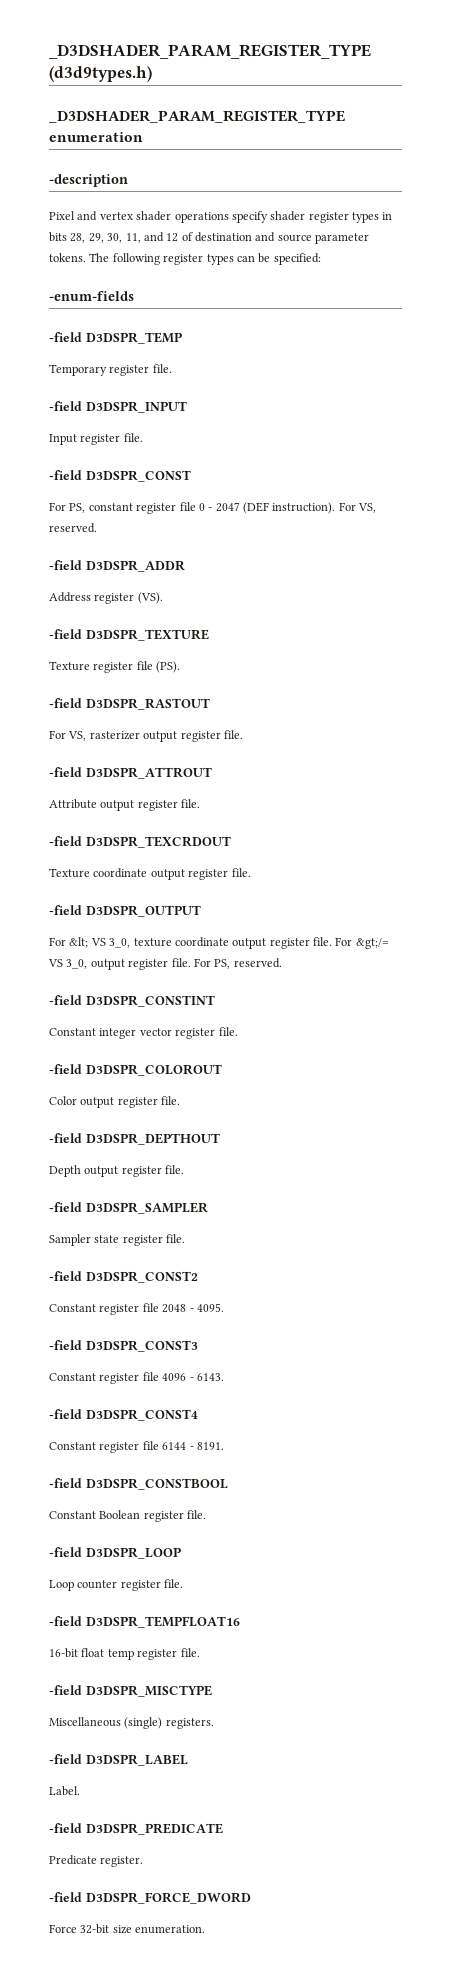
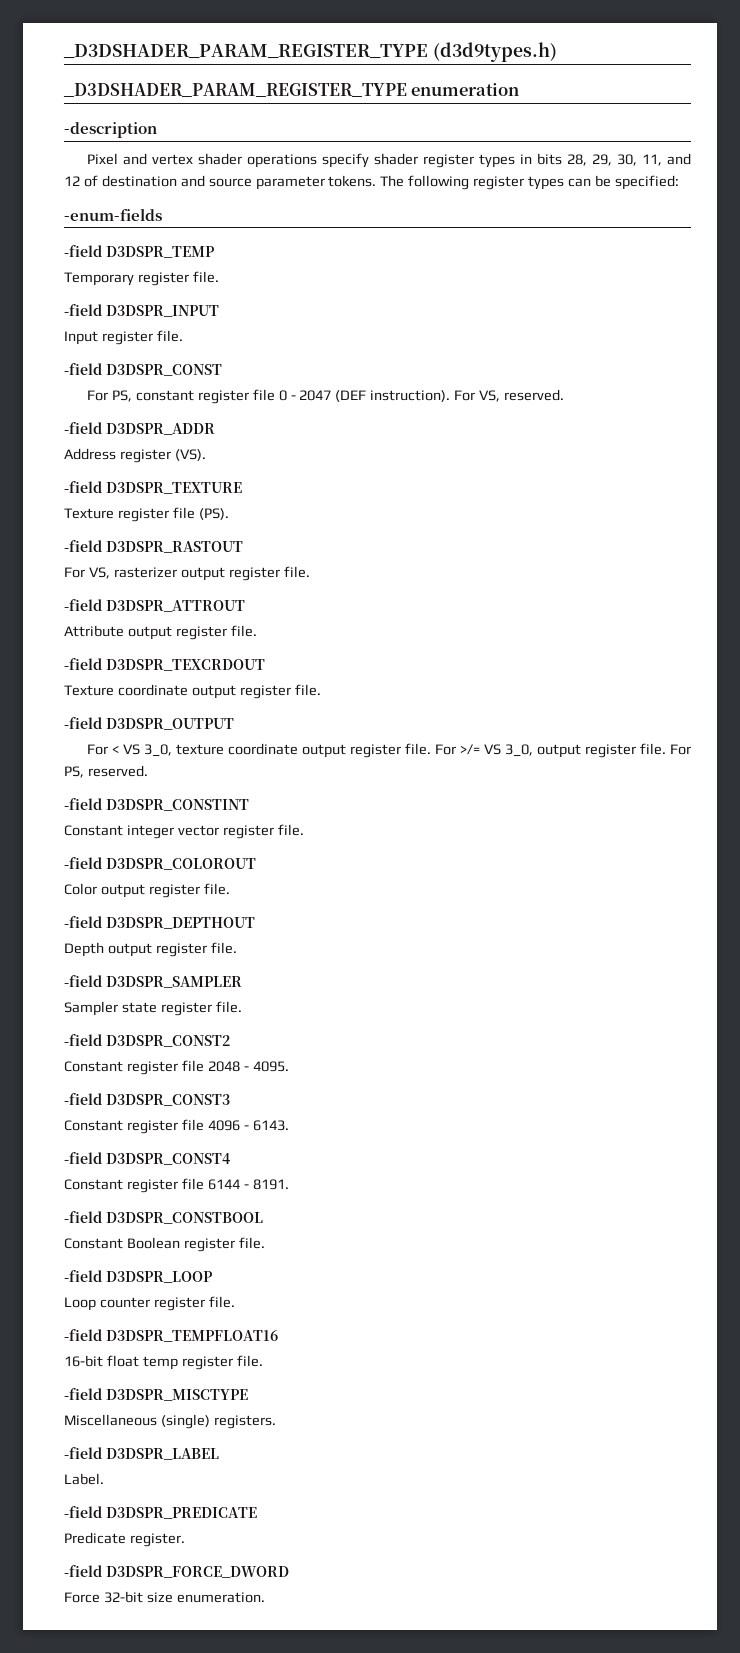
- For &lt; VS 3_0, texture coordinate output register file.
+ For < VS 3_0, texture coordinate output register file.
- For &gt;/= VS 3_0, output register file.
+ For >/= VS 3_0, output register file.

